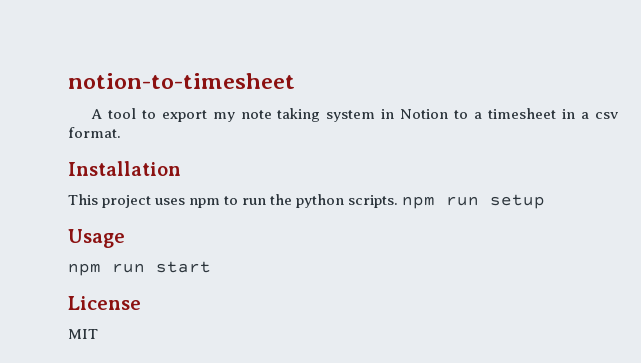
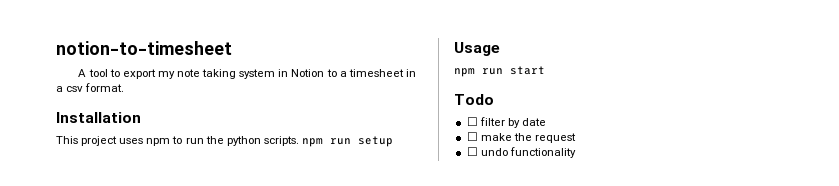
- License
- MIT
+ Todo
+ ☐ filter by date
+ ☐ make the request
+ ☐ undo functionality

